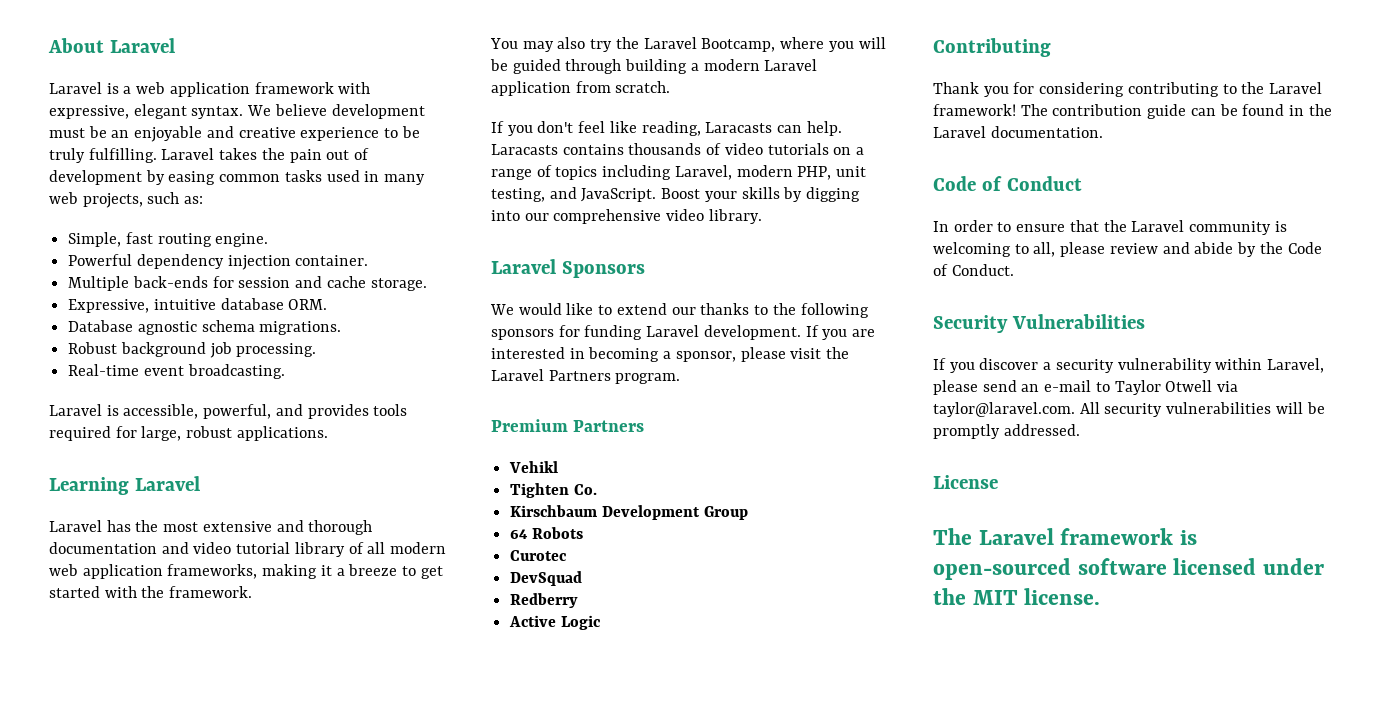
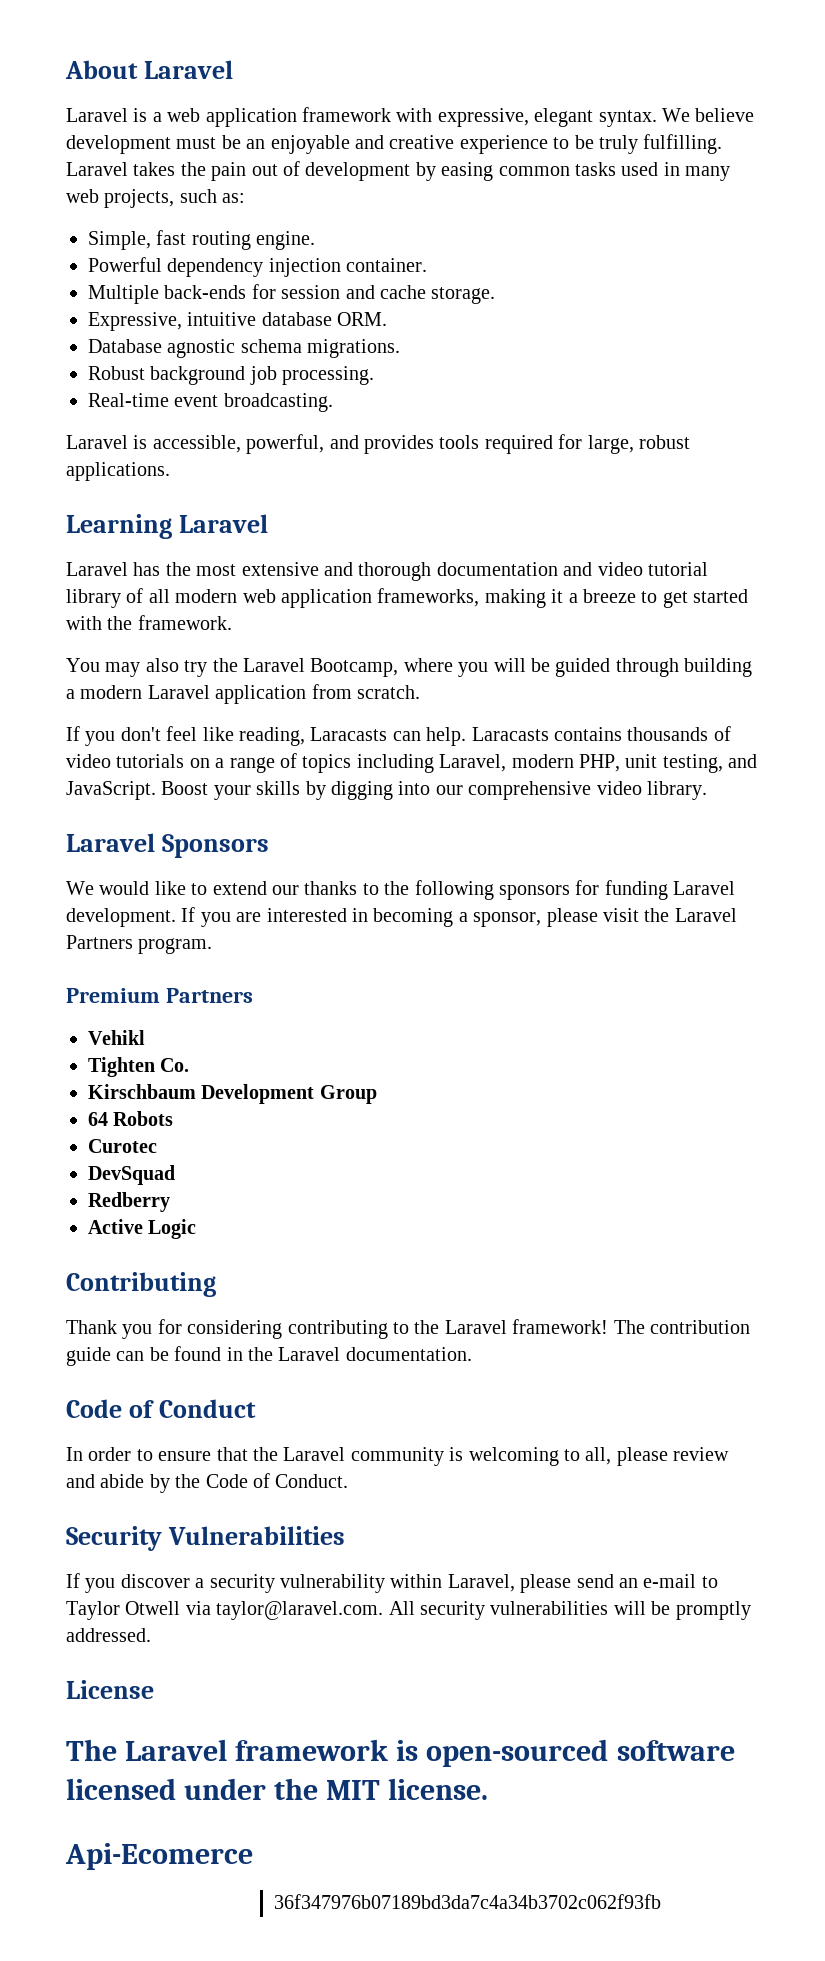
+ Api-Ecomerce
+ 36f347976b07189bd3da7c4a34b3702c062f93fb

